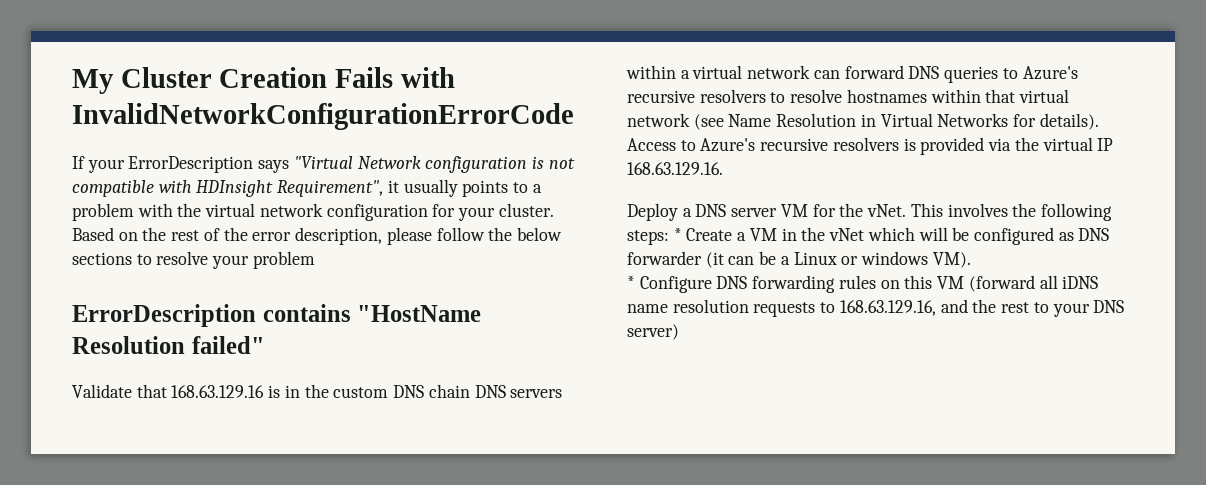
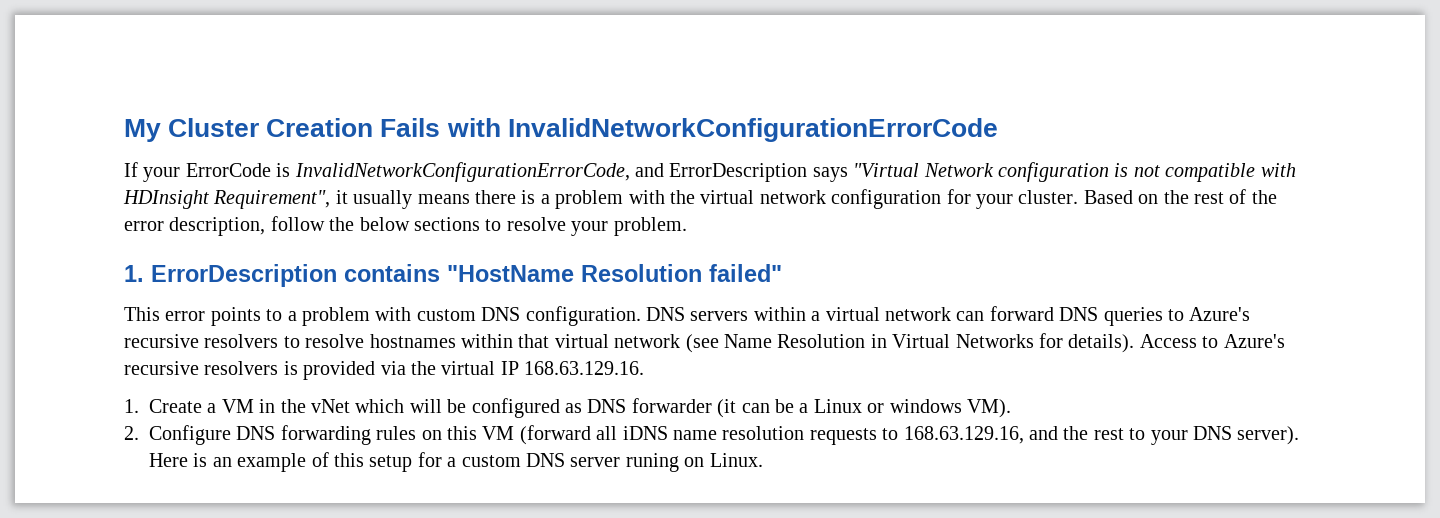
- If your ErrorDescription says "Virtual Network configuration is not compatible with HDInsight Requirement", it usually points to a problem with the virtual network configuration for your cluster.
+ If your ErrorCode is InvalidNetworkConfigurationErrorCode, and ErrorDescription says "Virtual Network configuration is not compatible with HDInsight Requirement", it usually means there is a problem with the virtual network configuration for your cluster.
- Based on the rest of the error description, please follow the below sections to resolve your problem
- ErrorDescription contains "HostName Resolution failed"
+ Based on the rest of the error description, follow the below sections to resolve your problem.
+ 1. ErrorDescription contains "HostName Resolution failed"
- Validate that 168.63.129.16 is in the custom DNS chain DNS servers within a virtual network can forward DNS queries to Azure's recursive resolvers to resolve hostnames within that virtual network (see Name Resolution in Virtual Networks for details).
+ This error points to a problem with custom DNS configuration. DNS servers within a virtual network can forward DNS queries to Azure's recursive resolvers to resolve hostnames within that virtual network (see Name Resolution in Virtual Networks for details).
- Deploy a DNS server VM for the vNet. This involves the following steps: * Create a VM in the vNet which will be configured as DNS forwarder (it can be a Linux or windows VM).
+ 1. Create a VM in the vNet which will be configured as DNS forwarder (it can be a Linux or windows VM).
- * Configure DNS forwarding rules on this VM (forward all iDNS name resolution requests to 168.63.129.16, and the rest to your DNS server)
+ 2. Configure DNS forwarding rules on this VM (forward all iDNS name resolution requests to 168.63.129.16, and the rest to your DNS server). Here is an example of this setup for a custom DNS server runing on Linux.

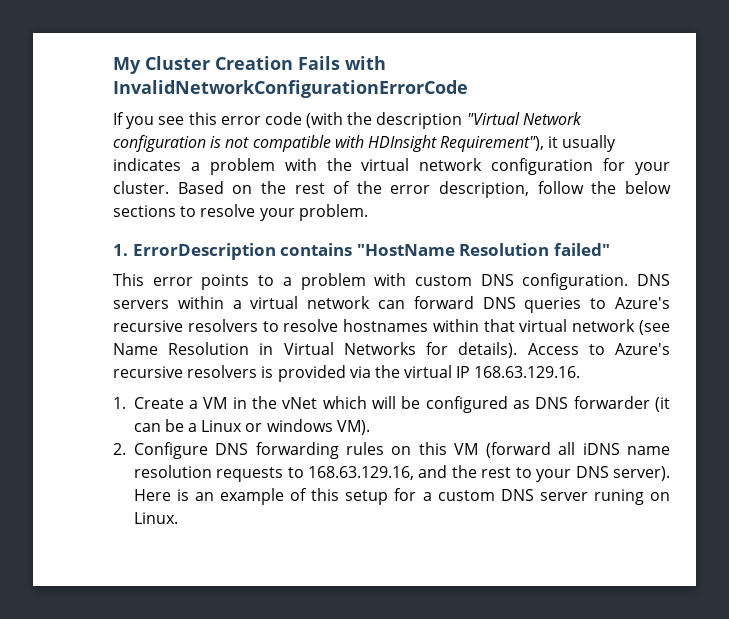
- If your ErrorCode is InvalidNetworkConfigurationErrorCode, and ErrorDescription says "Virtual Network configuration is not compatible with HDInsight Requirement", it usually means there is a problem with the virtual network configuration for your cluster.
+ If you see this error code (with the description "Virtual Network configuration is not compatible with HDInsight Requirement"), it usually indicates a problem with the virtual network configuration for your cluster.

